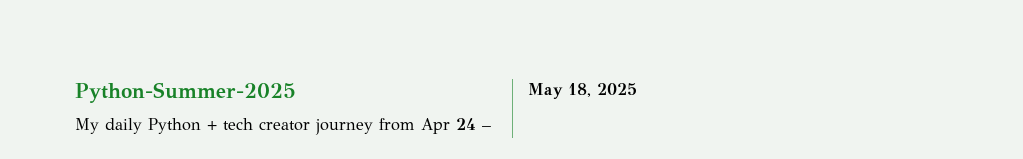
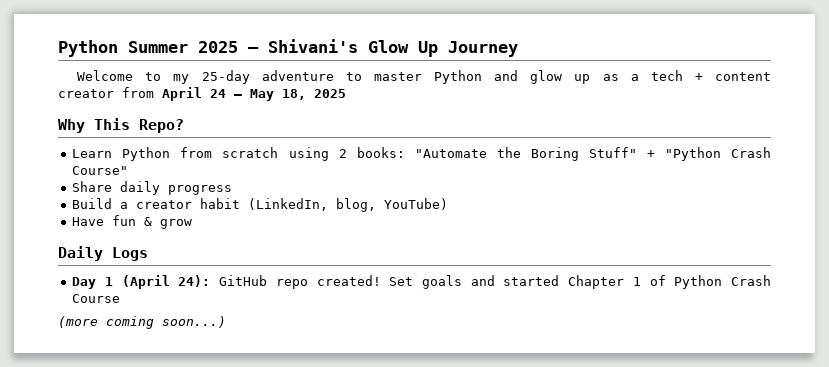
- Python-Summer-2025
- My daily Python + tech creator journey from Apr 24 – May 18, 2025
+ Python Summer 2025 – Shivani's Glow Up Journey
+ Welcome to my 25-day adventure to master Python and glow up as a tech + content creator from April 24 – May 18, 2025
+ Why This Repo?
+ Learn Python from scratch using 2 books: "Automate the Boring Stuff" + "Python Crash Course"
+ Share daily progress
+ Build a creator habit (LinkedIn, blog, YouTube)
+ Have fun & grow
+ Daily Logs
+ Day 1 (April 24): GitHub repo created! Set goals and started Chapter 1 of Python Crash Course
+ (more coming soon...)

